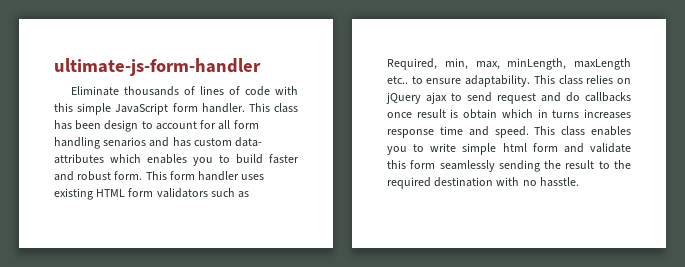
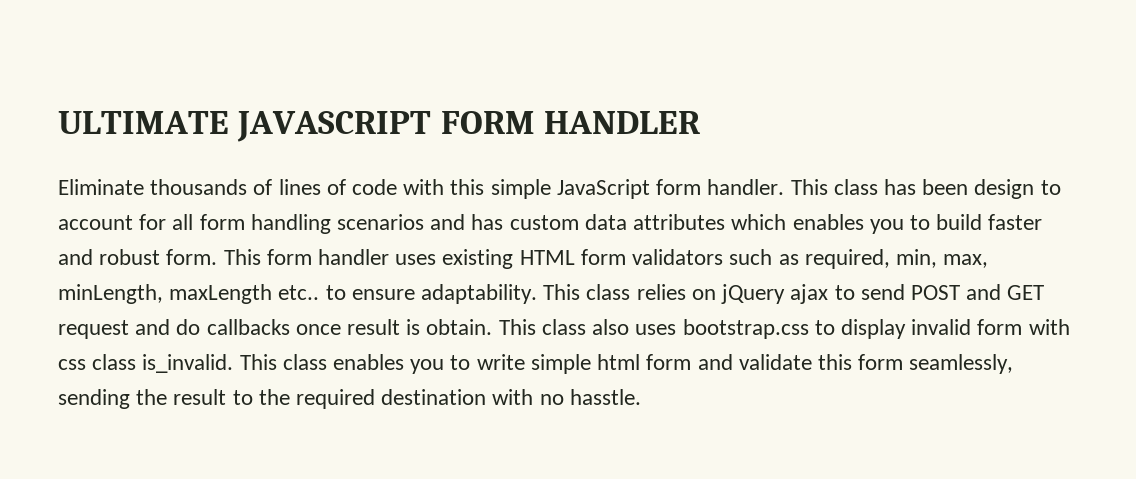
- ultimate-js-form-handler
+ ULTIMATE JAVASCRIPT FORM HANDLER
- This class has been design to account for all form handling senarios and has custom data- attributes which enables you to build faster and robust form.
+ This class has been design to account for all form handling scenarios and has custom data attributes which enables you to build faster and robust form.
- This form handler uses existing HTML form validators such as Required, min, max, minLength, maxLength etc.. to ensure adaptability.
+ This form handler uses existing HTML form validators such as required, min, max, minLength, maxLength etc.. to ensure adaptability.
- This class relies on jQuery ajax to send request and do callbacks once result is obtain which in turns increases response time and speed.
+ This class relies on jQuery ajax to send POST and GET request and do callbacks once result is obtain. This class also uses bootstrap.css to display invalid form with css class is_invalid.
- This class enables you to write simple html form and validate this form seamlessly sending the result to the required destination with no hasstle.
+ This class enables you to write simple html form and validate this form seamlessly, sending the result to the required destination with no hasstle.

